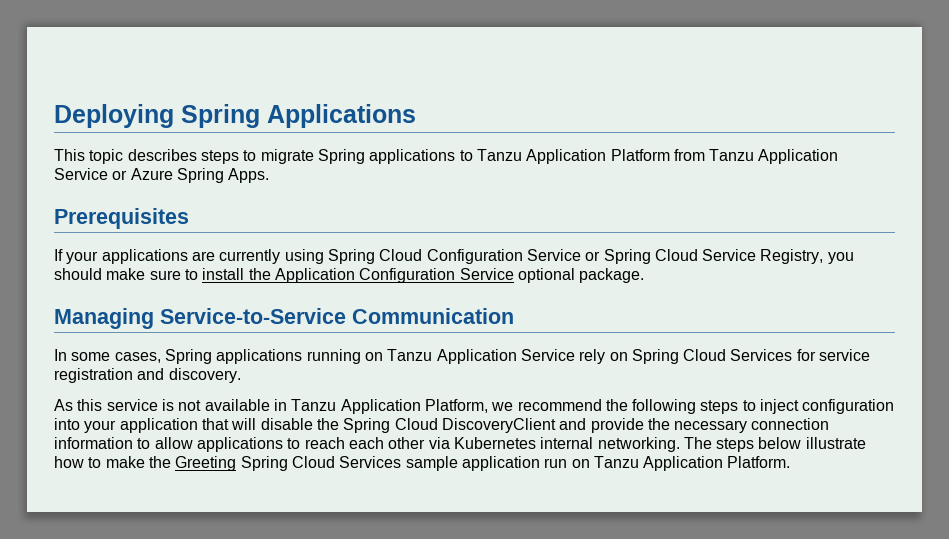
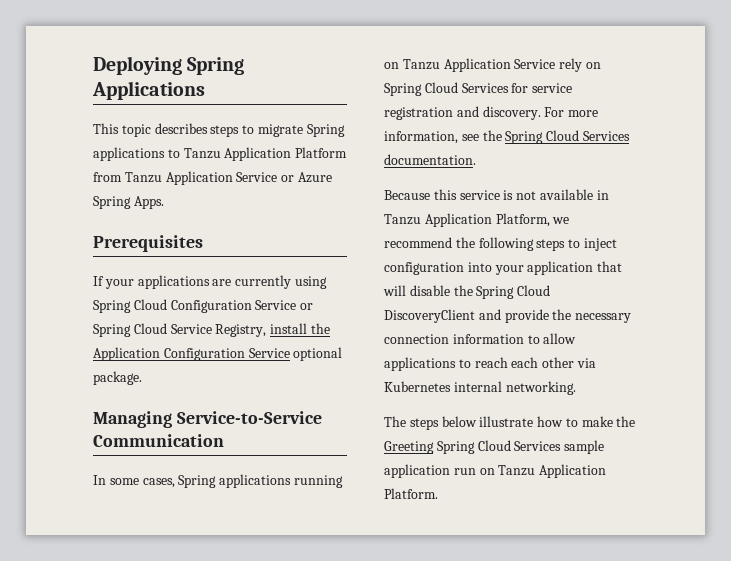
- If your applications are currently using Spring Cloud Configuration Service or Spring Cloud Service Registry, you should make sure to install the Application Configuration Service optional package.
+ If your applications are currently using Spring Cloud Configuration Service or Spring Cloud Service Registry, install the Application Configuration Service optional package.
- In some cases, Spring applications running on Tanzu Application Service rely on Spring Cloud Services for service registration and discovery.
- As this service is not available in Tanzu Application Platform, we recommend the following steps to inject configuration into your application that will disable the Spring Cloud DiscoveryClient and provide the necessary connection information to allow applications to reach each other via Kubernetes internal networking. The steps below illustrate how to make the Greeting Spring Cloud Services sample application run on Tanzu Application Platform.
+ In some cases, Spring applications running on Tanzu Application Service rely on Spring Cloud Services for service registration and discovery. For more information, see the Spring Cloud Services documentation.
+ Because this service is not available in Tanzu Application Platform, we recommend the following steps to inject configuration into your application that will disable the Spring Cloud DiscoveryClient and provide the necessary connection information to allow applications to reach each other via Kubernetes internal networking.
+ The steps below illustrate how to make the Greeting Spring Cloud Services sample application run on Tanzu Application Platform.

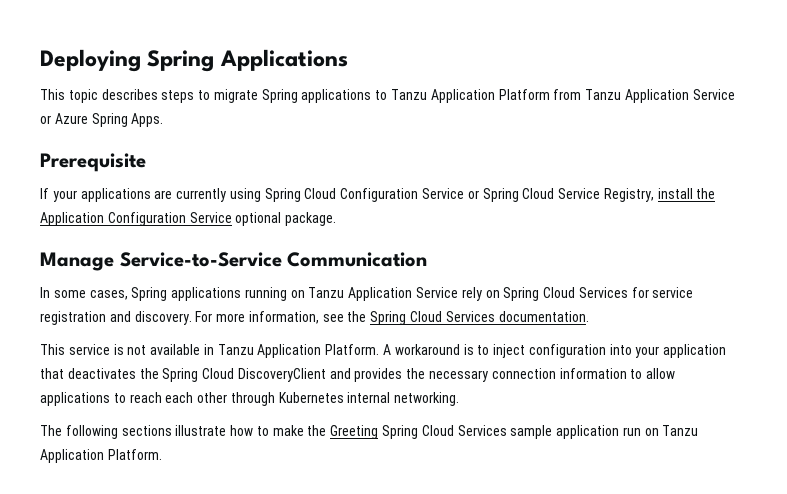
- Prerequisites
+ Prerequisite
- Managing Service-to-Service Communication
+ Manage Service-to-Service Communication
- Because this service is not available in Tanzu Application Platform, we recommend the following steps to inject configuration into your application that will disable the Spring Cloud DiscoveryClient and provide the necessary connection information to allow applications to reach each other via Kubernetes internal networking.
+ This service is not available in Tanzu Application Platform. A workaround is to inject configuration into your application that deactivates the Spring Cloud DiscoveryClient and provides the necessary connection information to allow applications to reach each other through Kubernetes internal networking.
- The steps below illustrate how to make the Greeting Spring Cloud Services sample application run on Tanzu Application Platform.
+ The following sections illustrate how to make the Greeting Spring Cloud Services sample application run on Tanzu Application Platform.

